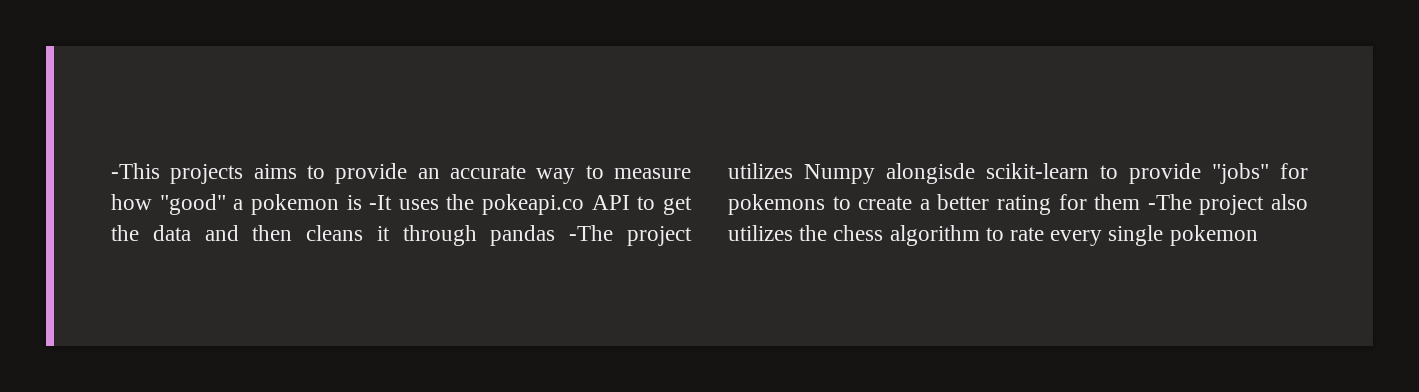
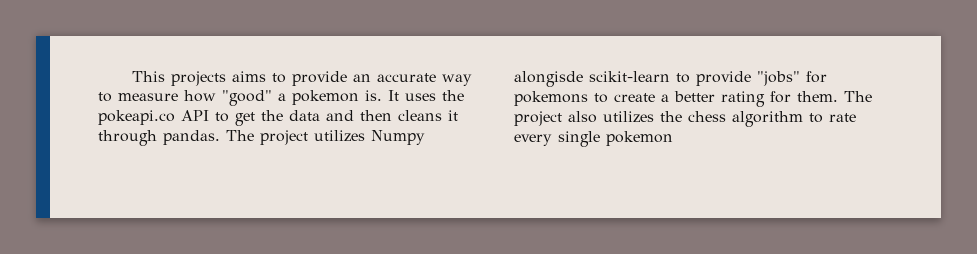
- -This projects aims to provide an accurate way to measure how "good" a pokemon is -It uses the pokeapi.co API to get the data and then cleans it through pandas -The project utilizes Numpy alongisde scikit-learn to provide "jobs" for pokemons to create a better rating for them -The project also utilizes the chess algorithm to rate every single pokemon
+ This projects aims to provide an accurate way to measure how "good" a pokemon is. It uses the pokeapi.co API to get the data and then cleans it through pandas. The project utilizes Numpy alongisde scikit-learn to provide "jobs" for pokemons to create a better rating for them. The project also utilizes the chess algorithm to rate every single pokemon

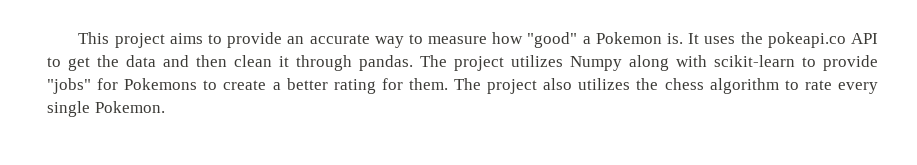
- This projects aims to provide an accurate way to measure how "good" a pokemon is.
+ This project aims to provide an accurate way to measure how "good" a Pokemon is.
- It uses the pokeapi.co API to get the data and then cleans it through pandas.
+ It uses the pokeapi.co API to get the data and then clean it through pandas.
- The project utilizes Numpy alongisde scikit-learn to provide "jobs" for pokemons to create a better rating for them.
+ The project utilizes Numpy along with scikit-learn to provide "jobs" for Pokemons to create a better rating for them.
- The project also utilizes the chess algorithm to rate every single pokemon
+ The project also utilizes the chess algorithm to rate every single Pokemon.

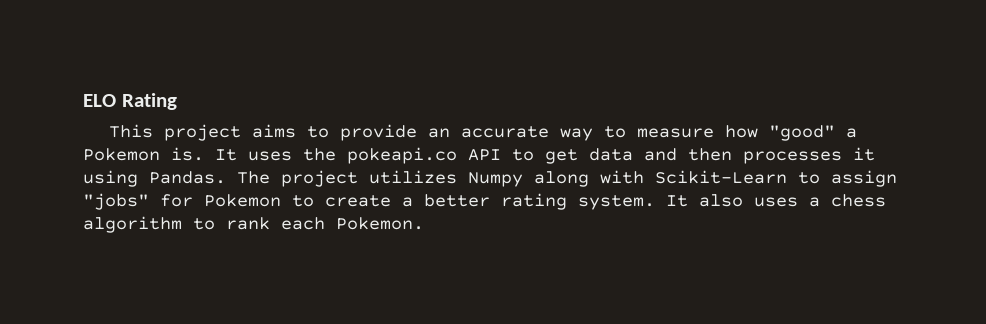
+ ELO Rating
- It uses the pokeapi.co API to get the data and then clean it through pandas.
+ It uses the pokeapi.co API to get data and then processes it using Pandas.
- The project utilizes Numpy along with scikit-learn to provide "jobs" for Pokemons to create a better rating for them. The project also utilizes the chess algorithm to rate every single Pokemon.
+ The project utilizes Numpy along with Scikit-Learn to assign "jobs" for Pokemon to create a better rating system. It also uses a chess algorithm to rank each Pokemon.

